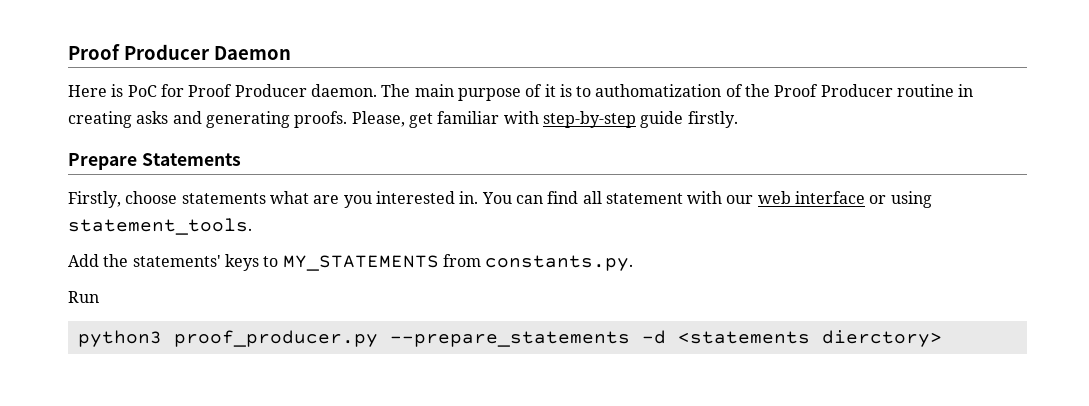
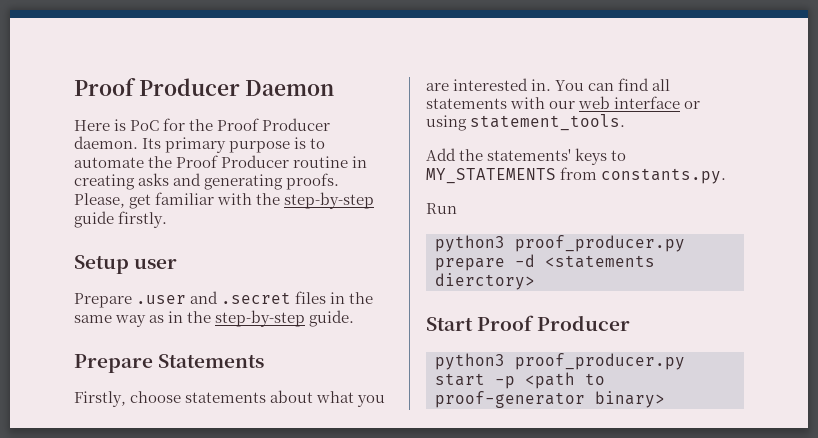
- Here is PoC for Proof Producer daemon.
+ Here is PoC for the Proof Producer daemon.
- The main purpose of it is to authomatization of the Proof Producer routine in creating asks and generating proofs.
+ Its primary purpose is to automate the Proof Producer routine in creating asks and generating proofs.
- Please, get familiar with step-by-step guide firstly.
+ Please, get familiar with the step-by-step guide firstly.
+ Setup user
+ Prepare .user and .secret files in the same way as in the step-by-step guide.
- Firstly, choose statements what are you interested in.
+ Firstly, choose statements about what you are interested in.
- You can find all statement with our web interface or using statement_tools.
+ You can find all statements with our web interface or using statement_tools.
- python3 proof_producer.py --prepare_statements -d <statements dierctory>
+ python3 proof_producer.py prepare -d <statements dierctory>
+ Start Proof Producer
+ python3 proof_producer.py start -p <path to proof-generator binary>

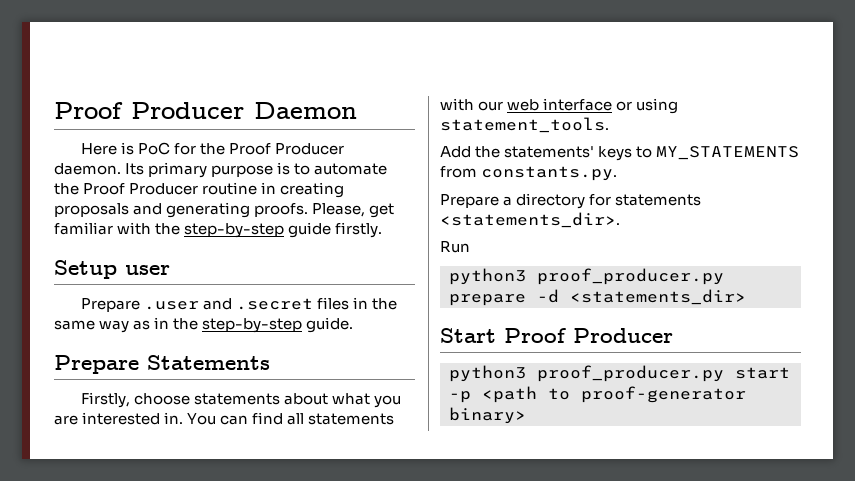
- Its primary purpose is to automate the Proof Producer routine in creating asks and generating proofs.
+ Its primary purpose is to automate the Proof Producer routine in creating proposals and generating proofs.
+ Prepare a directory for statements <statements_dir>.
- python3 proof_producer.py prepare -d <statements dierctory>
+ python3 proof_producer.py prepare -d <statements_dir>

